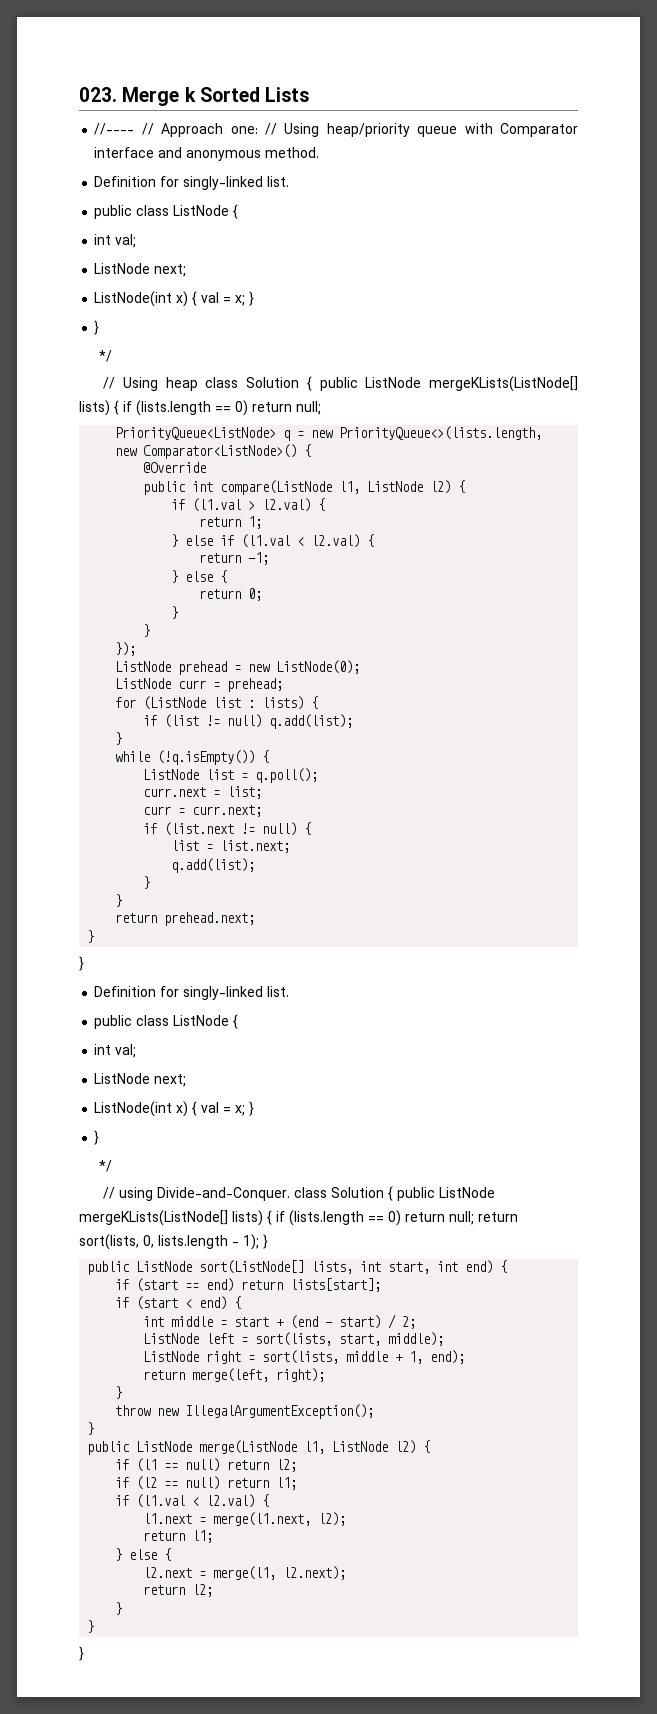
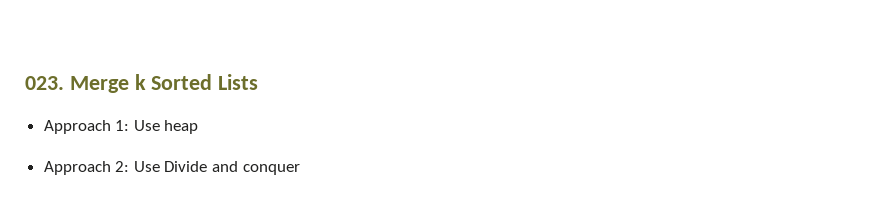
- //---- // Approach one: // Using heap/priority queue with Comparator interface and anonymous method.
- Definition for singly-linked list.
- public class ListNode {
- int val;
- ListNode next;
- ListNode(int x) { val = x; }
- }
- */
- // Using heap class Solution { public ListNode mergeKLists(ListNode[] lists) { if (lists.length == 0) return null;
- PriorityQueue<ListNode> q = new PriorityQueue<>(lists.length, new Comparator<ListNode>() {
- @Override
- public int compare(ListNode l1, ListNode l2) {
- if (l1.val > l2.val) {
- return 1;
- } else if (l1.val < l2.val) {
- return -1;
- } else {
- return 0;
- }
- }
- });
- ListNode prehead = new ListNode(0);
- ListNode curr = prehead;
- for (ListNode list : lists) {
- if (list != null) q.add(list);
- }
- while (!q.isEmpty()) {
- ListNode list = q.poll();
- curr.next = list;
- curr = curr.next;
- if (list.next != null) {
- list = list.next;
- q.add(list);
- }
- }
- return prehead.next;
- }
- }
- Definition for singly-linked list.
- public class ListNode {
- int val;
- ListNode next;
- ListNode(int x) { val = x; }
- }
- */
- // using Divide-and-Conquer. class Solution { public ListNode mergeKLists(ListNode[] lists) { if (lists.length == 0) return null; return sort(lists, 0, lists.length - 1); }
- public ListNode sort(ListNode[] lists, int start, int end) {
- if (start == end) return lists[start];
- if (start < end) {
- int middle = start + (end - start) / 2;
- ListNode left = sort(lists, start, middle);
- ListNode right = sort(lists, middle + 1, end);
- return merge(left, right);
- }
- throw new IllegalArgumentException();
- }
- public ListNode merge(ListNode l1, ListNode l2) {
- if (l1 == null) return l2;
- if (l2 == null) return l1;
- if (l1.val < l2.val) {
- l1.next = merge(l1.next, l2);
- return l1;
- } else {
- l2.next = merge(l1, l2.next);
- return l2;
- }
- }
- }
+ Approach 1: Use heap
+ Approach 2: Use Divide and conquer

